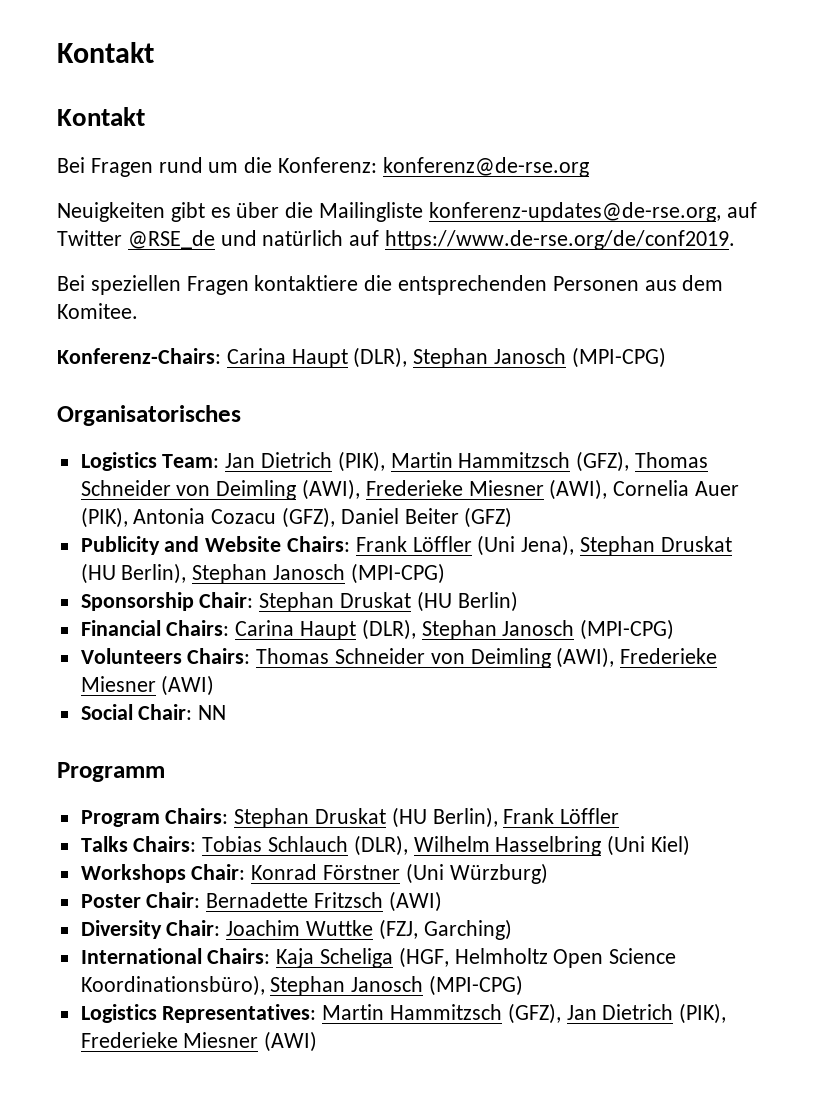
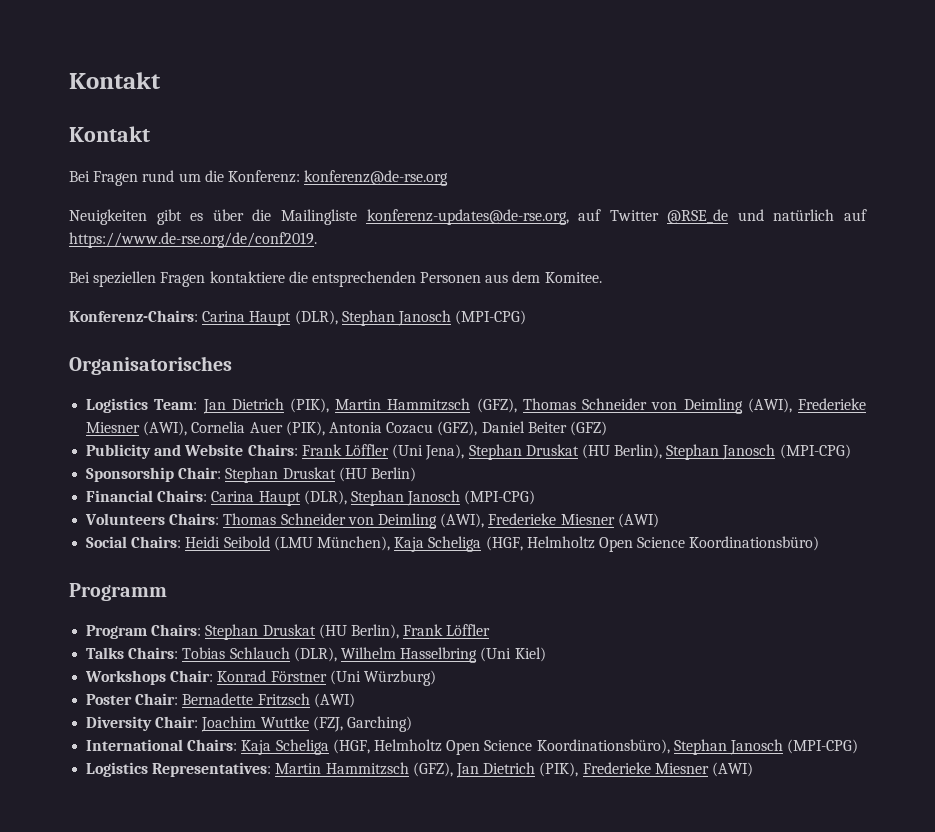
- Social Chair: NN
+ Social Chairs: Heidi Seibold (LMU München), Kaja Scheliga (HGF, Helmholtz Open Science Koordinationsbüro)

